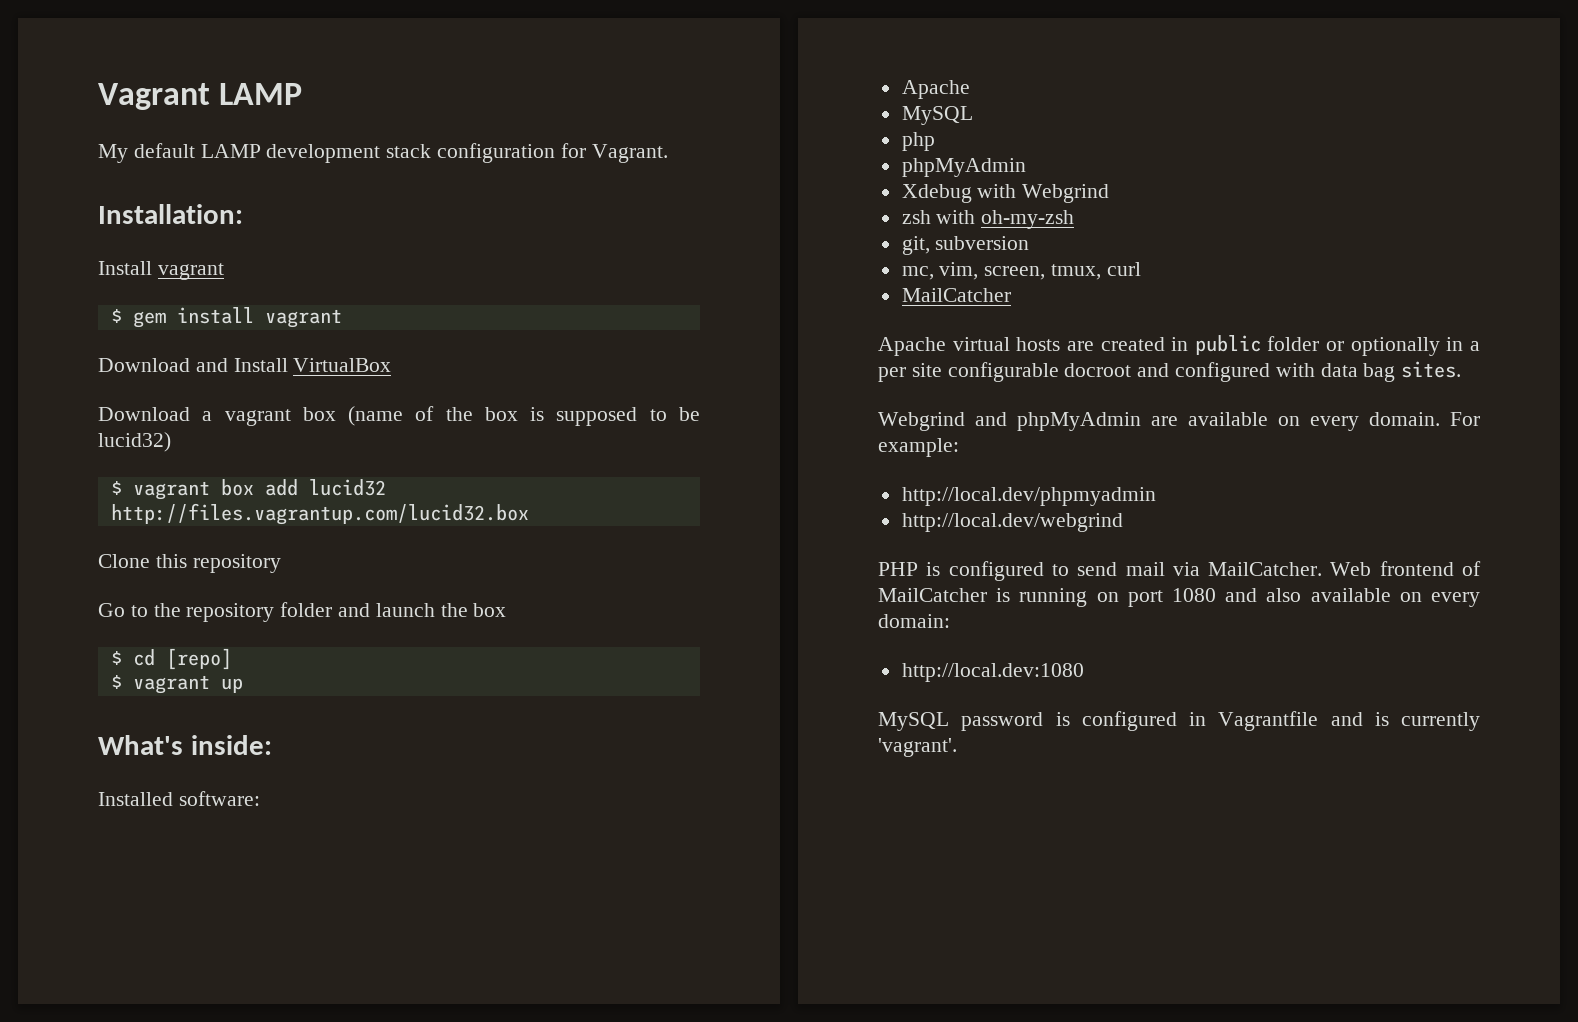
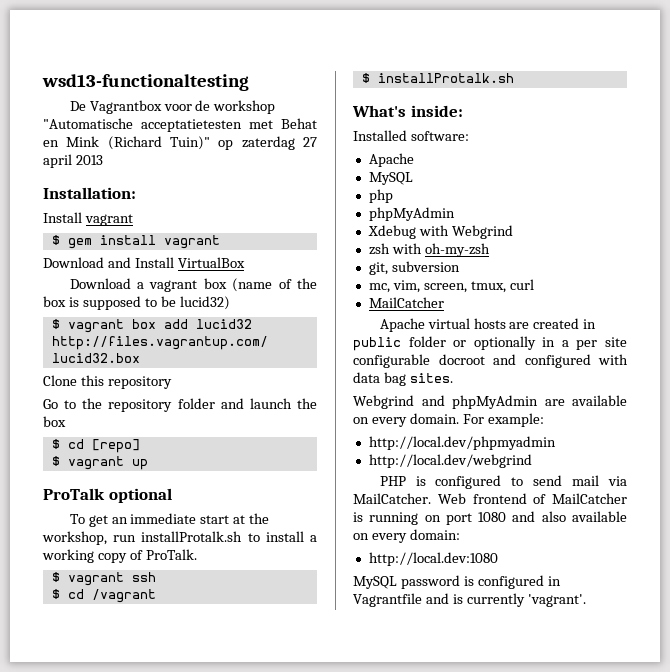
- Vagrant LAMP
- My default LAMP development stack configuration for Vagrant.
+ wsd13-functionaltesting
+ De Vagrantbox voor de workshop "Automatische acceptatietesten met Behat en Mink (Richard Tuin)" op zaterdag 27 april 2013
+ ProTalk optional
+ To get an immediate start at the workshop, run installProtalk.sh to install a working copy of ProTalk.
+ $ vagrant ssh
+ $ cd /vagrant
+ $ installProtalk.sh

